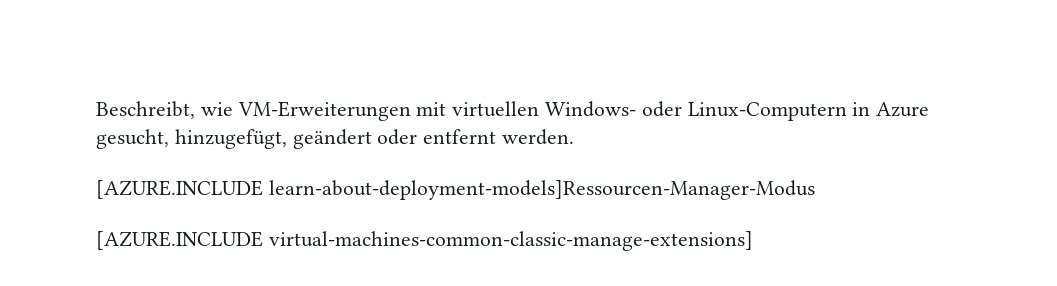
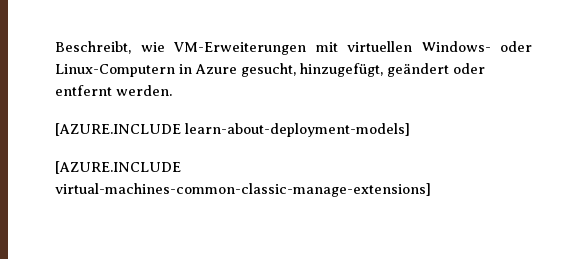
- [AZURE.INCLUDE learn-about-deployment-models]Ressourcen-Manager-Modus
+ [AZURE.INCLUDE learn-about-deployment-models]

